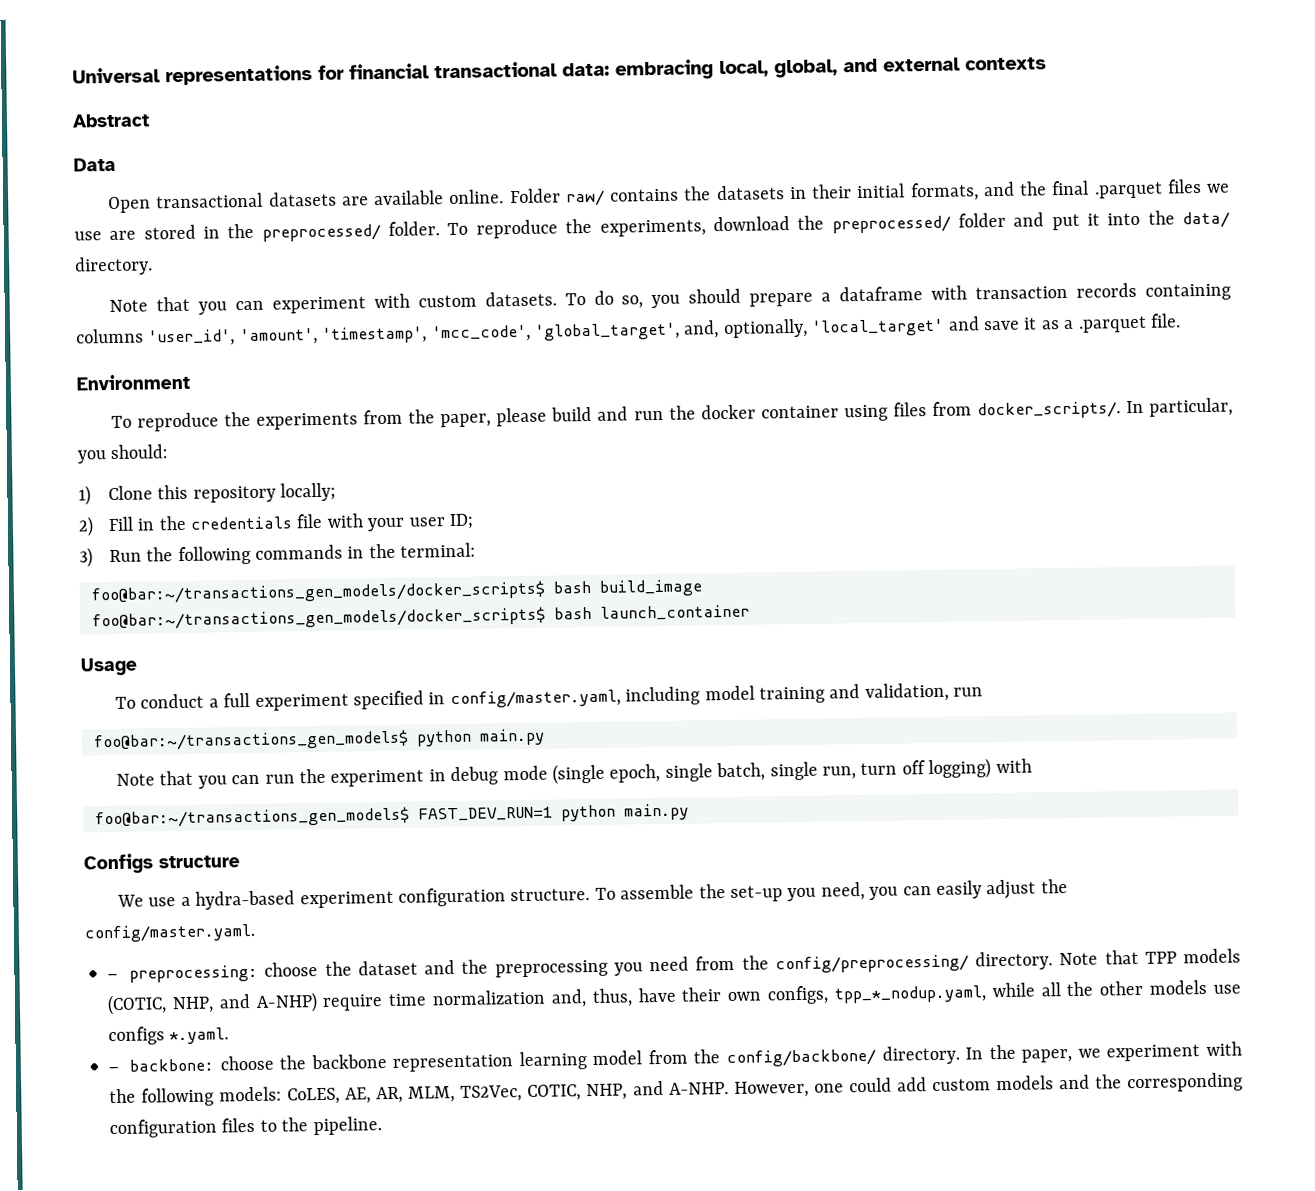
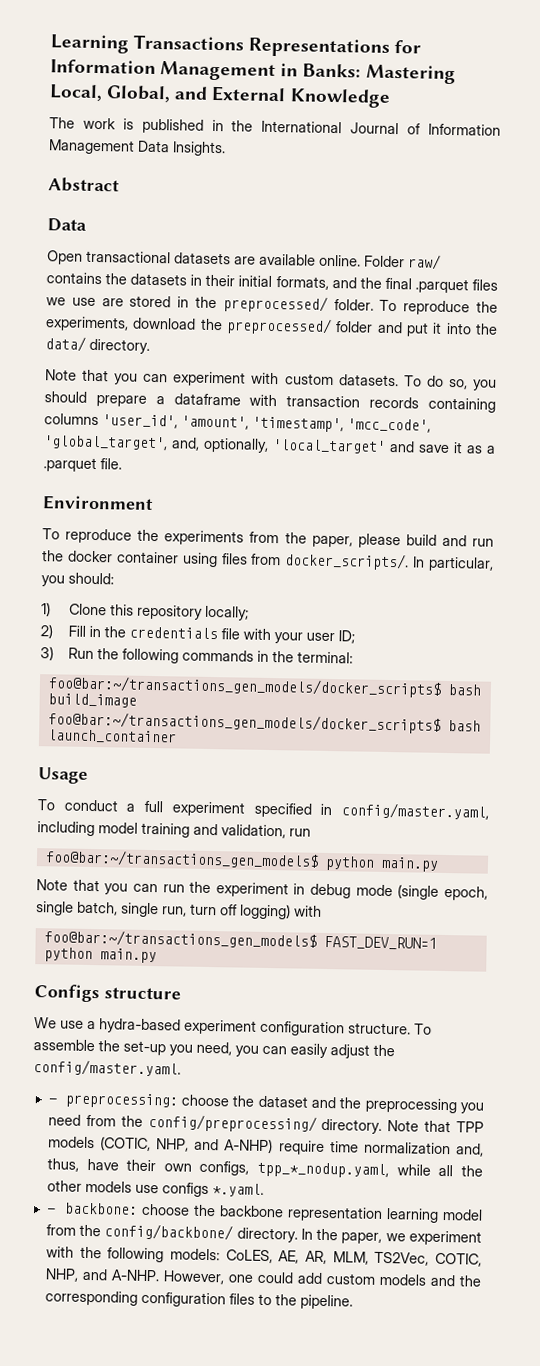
- Universal representations for financial transactional data: embracing local, global, and external contexts
+ Learning Transactions Representations for Information Management in Banks: Mastering Local, Global, and External Knowledge
+ The work is published in the International Journal of Information Management Data Insights.

